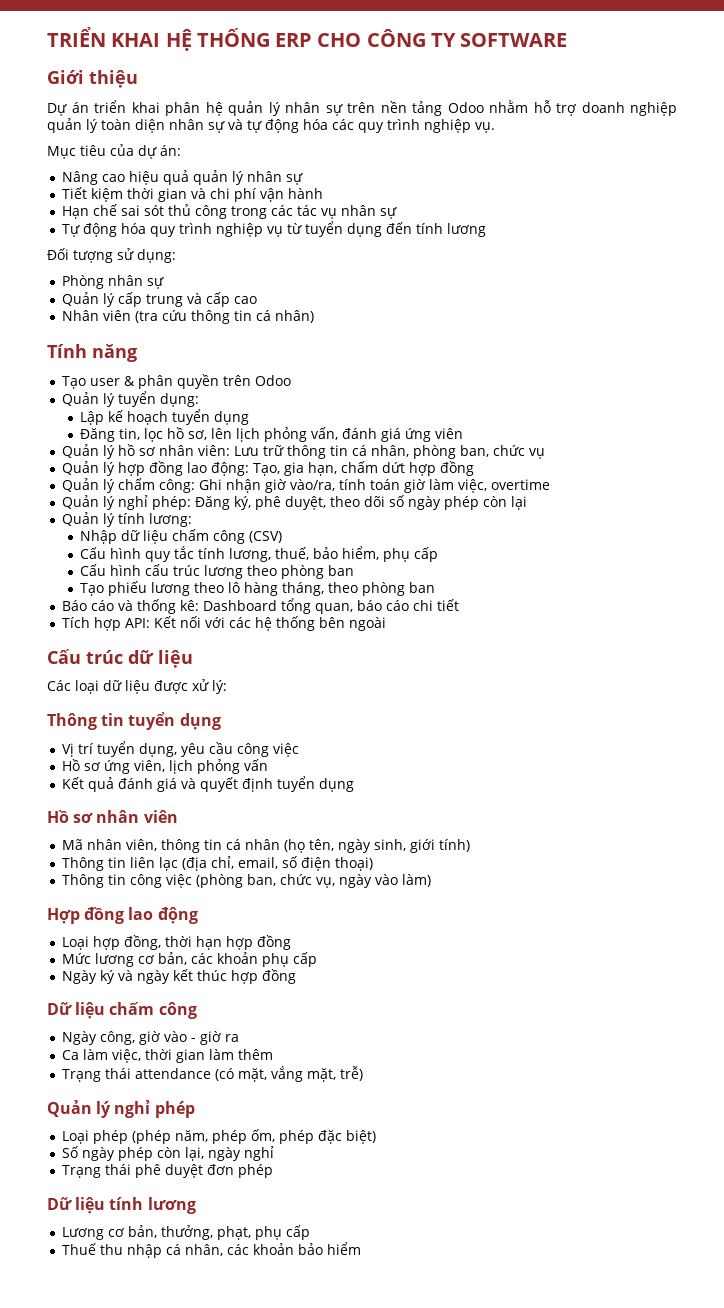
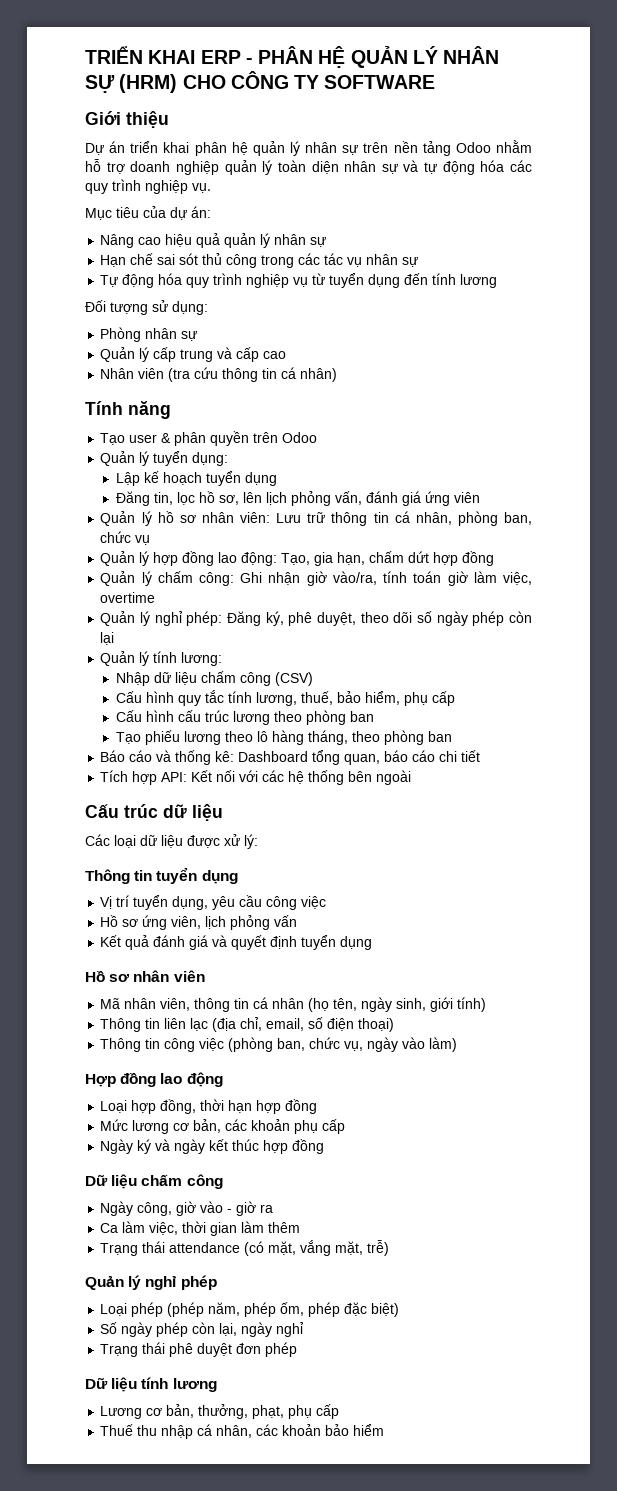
- TRIỂN KHAI HỆ THỐNG ERP CHO CÔNG TY SOFTWARE
+ TRIỂN KHAI ERP - PHÂN HỆ QUẢN LÝ NHÂN SỰ (HRM) CHO CÔNG TY SOFTWARE
- Tiết kiệm thời gian và chi phí vận hành

